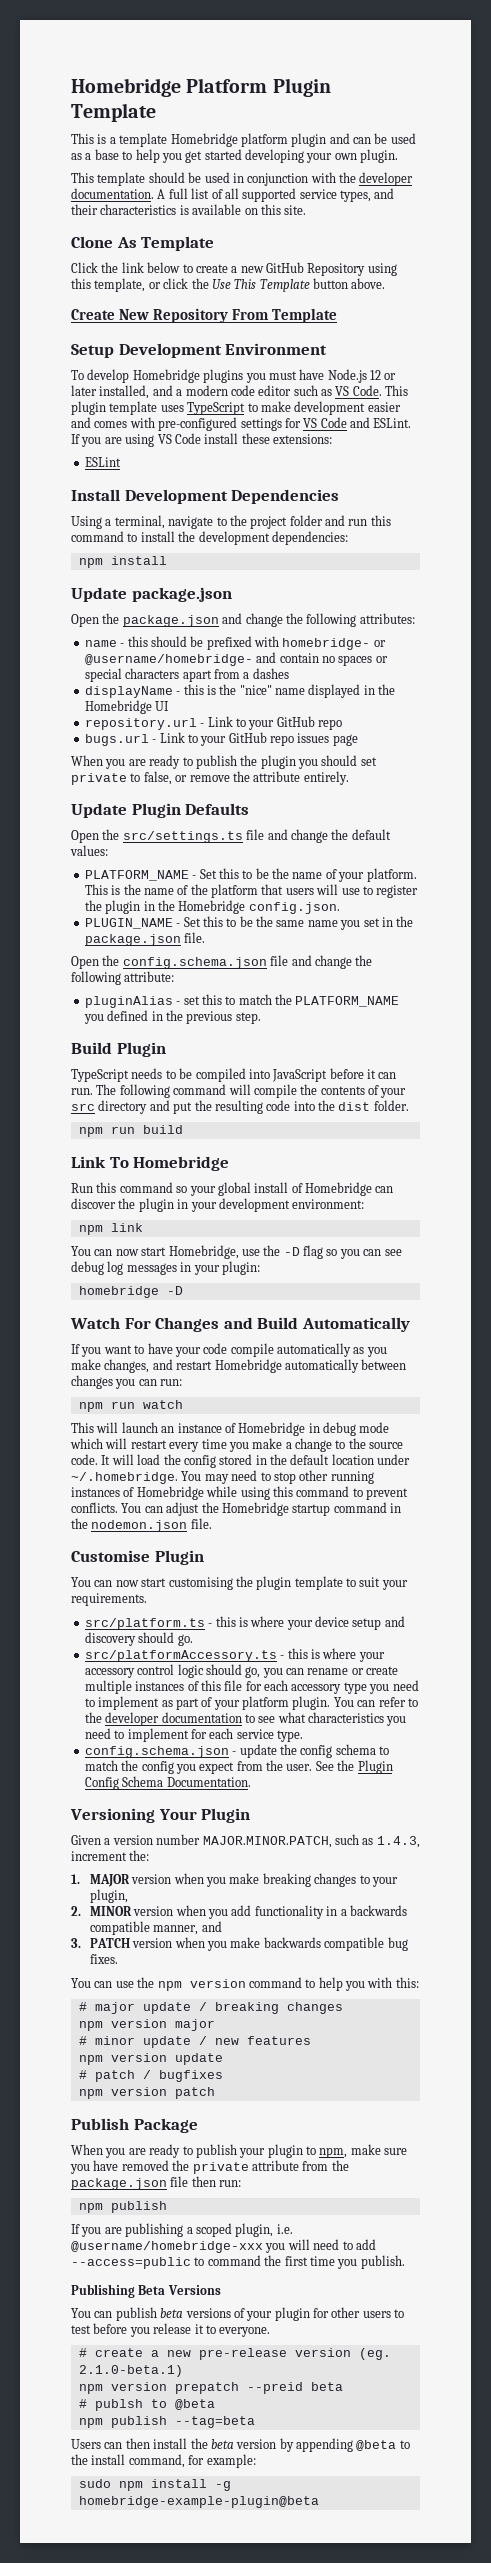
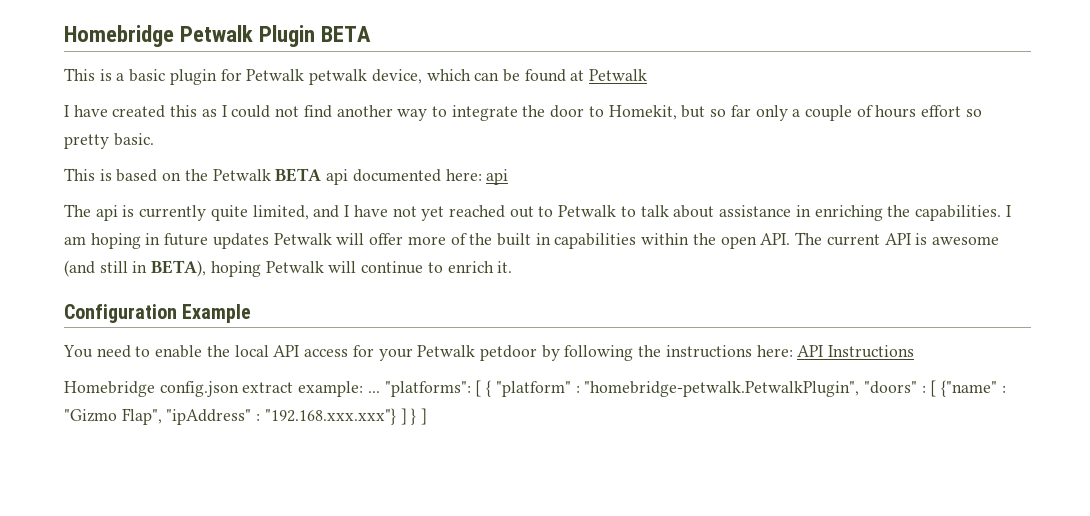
- Homebridge Platform Plugin Template
+ Homebridge Petwalk Plugin BETA
- This is a template Homebridge platform plugin and can be used as a base to help you get started developing your own plugin.
- This template should be used in conjunction with the developer documentation. A full list of all supported service types, and their characteristics is available on this site.
- Clone As Template
- Click the link below to create a new GitHub Repository using this template, or click the Use This Template button above.
- Create New Repository From Template
- Setup Development Environment
- To develop Homebridge plugins you must have Node.js 12 or later installed, and a modern code editor such as VS Code. This plugin template uses TypeScript to make development easier and comes with pre-configured settings for VS Code and ESLint. If you are using VS Code install these extensions:
- ESLint
- Install Development Dependencies
- Using a terminal, navigate to the project folder and run this command to install the development dependencies:
- npm install
- Update package.json
- Open the package.json and change the following attributes:
- name - this should be prefixed with homebridge- or @username/homebridge- and contain no spaces or special characters apart from a dashes
- displayName - this is the "nice" name displayed in the Homebridge UI
- repository.url - Link to your GitHub repo
- bugs.url - Link to your GitHub repo issues page
- When you are ready to publish the plugin you should set private to false, or remove the attribute entirely.
- Update Plugin Defaults
- Open the src/settings.ts file and change the default values:
- PLATFORM_NAME - Set this to be the name of your platform. This is the name of the platform that users will use to register the plugin in the Homebridge config.json.
- PLUGIN_NAME - Set this to be the same name you set in the package.json file.
- Open the config.schema.json file and change the following attribute:
- pluginAlias - set this to match the PLATFORM_NAME you defined in the previous step.
- Build Plugin
- TypeScript needs to be compiled into JavaScript before it can run. The following command will compile the contents of your src directory and put the resulting code into the dist folder.
- npm run build
- Link To Homebridge
- Run this command so your global install of Homebridge can discover the plugin in your development environment:
- npm link
- You can now start Homebridge, use the -D flag so you can see debug log messages in your plugin:
- homebridge -D
- Watch For Changes and Build Automatically
- If you want to have your code compile automatically as you make changes, and restart Homebridge automatically between changes you can run:
- npm run watch
- This will launch an instance of Homebridge in debug mode which will restart every time you make a change to the source code. It will load the config stored in the default location under ~/.homebridge. You may need to stop other running instances of Homebridge while using this command to prevent conflicts. You can adjust the Homebridge startup command in the nodemon.json file.
- Customise Plugin
- You can now start customising the plugin template to suit your requirements.
- src/platform.ts - this is where your device setup and discovery should go.
- src/platformAccessory.ts - this is where your accessory control logic should go, you can rename or create multiple instances of this file for each accessory type you need to implement as part of your platform plugin. You can refer to the developer documentation to see what characteristics you need to implement for each service type.
- config.schema.json - update the config schema to match the config you expect from the user. See the Plugin Config Schema Documentation.
- Versioning Your Plugin
- Given a version number MAJOR.MINOR.PATCH, such as 1.4.3, increment the:
- 1. MAJOR version when you make breaking changes to your plugin,
- 2. MINOR version when you add functionality in a backwards compatible manner, and
- 3. PATCH version when you make backwards compatible bug fixes.
- You can use the npm version command to help you with this:
- # major update / breaking changes
- npm version major
- # minor update / new features
- npm version update
- # patch / bugfixes
- npm version patch
- Publish Package
- When you are ready to publish your plugin to npm, make sure you have removed the private attribute from the package.json file then run:
- npm publish
- If you are publishing a scoped plugin, i.e. @username/homebridge-xxx you will need to add --access=public to command the first time you publish.
- Publishing Beta Versions
- You can publish beta versions of your plugin for other users to test before you release it to everyone.
- # create a new pre-release version (eg. 2.1.0-beta.1)
- npm version prepatch --preid beta
- # publsh to @beta
- npm publish --tag=beta
- Users can then install the beta version by appending @beta to the install command, for example:
- sudo npm install -g homebridge-example-plugin@beta
+ This is a basic plugin for Petwalk petwalk device, which can be found at Petwalk
+ I have created this as I could not find another way to integrate the door to Homekit, but so far only a couple of hours effort so pretty basic.
+ This is based on the Petwalk BETA api documented here: api
+ The api is currently quite limited, and I have not yet reached out to Petwalk to talk about assistance in enriching the capabilities. I am hoping in future updates Petwalk will offer more of the built in capabilities within the open API. The current API is awesome (and still in BETA), hoping Petwalk will continue to enrich it.
+ Configuration Example
+ You need to enable the local API access for your Petwalk petdoor by following the instructions here: API Instructions
+ Homebridge config.json extract example: ... "platforms": [ { "platform" : "homebridge-petwalk.PetwalkPlugin", "doors" : [ {"name" : "Gizmo Flap", "ipAddress" : "192.168.xxx.xxx"} ] } ]

